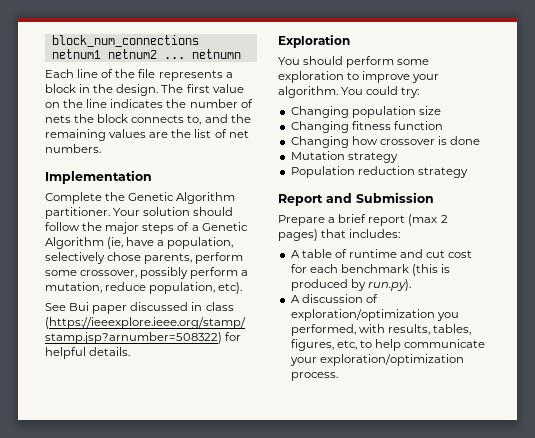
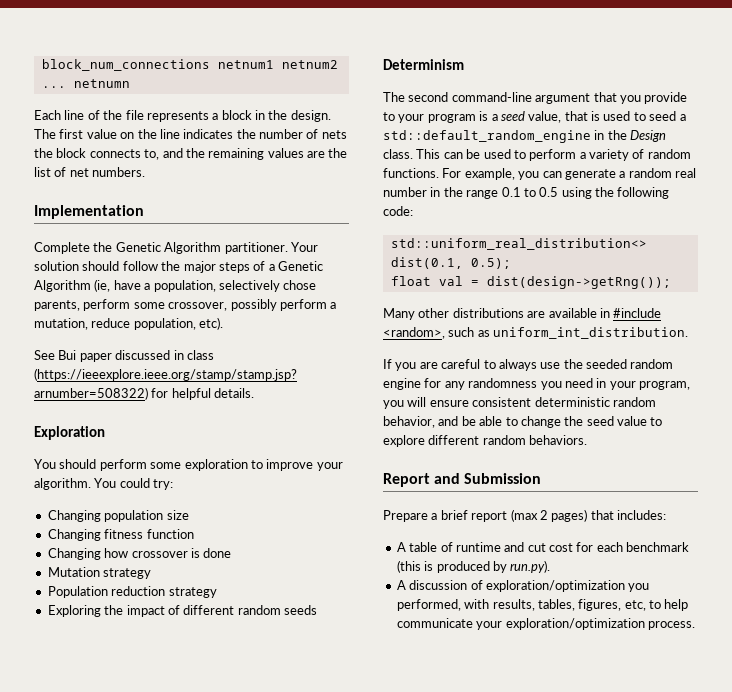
+ Exploring the impact of different random seeds
+ Determinism
+ The second command-line argument that you provide to your program is a seed value, that is used to seed a std::default_random_engine in the Design class. This can be used to perform a variety of random functions. For example, you can generate a random real number in the range 0.1 to 0.5 using the following code:
+ std::uniform_real_distribution<> dist(0.1, 0.5);
+ float val = dist(design->getRng());
+ Many other distributions are available in #include <random>, such as uniform_int_distribution.
+ If you are careful to always use the seeded random engine for any randomness you need in your program, you will ensure consistent deterministic random behavior, and be able to change the seed value to explore different random behaviors.

